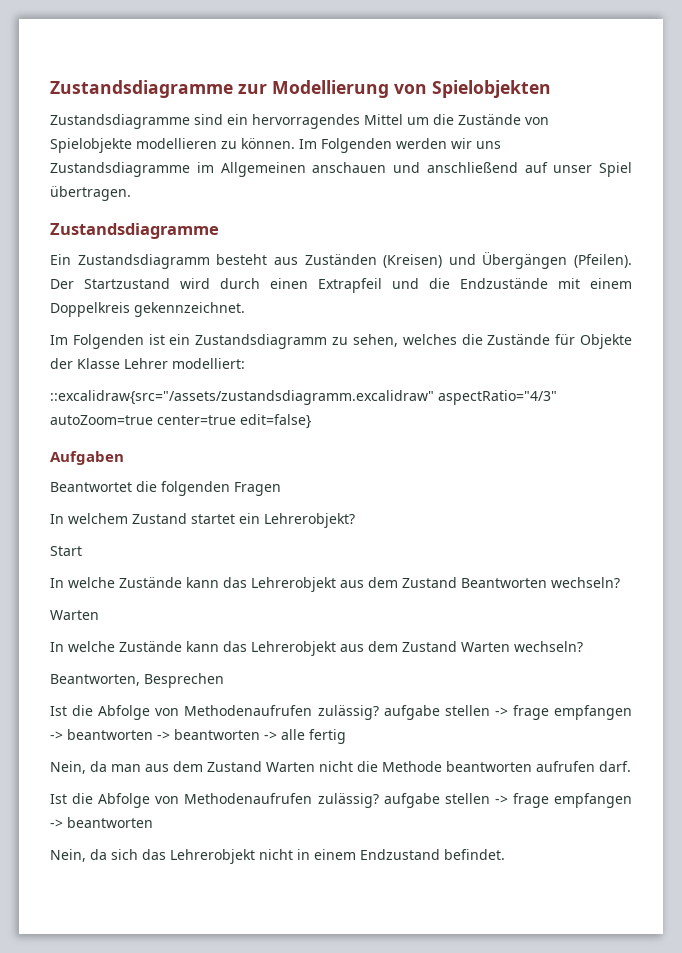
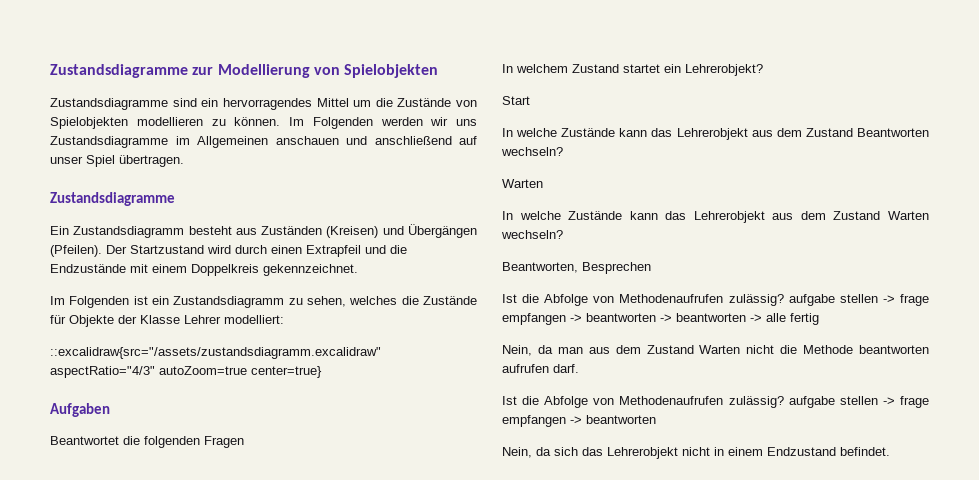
- Zustandsdiagramme sind ein hervorragendes Mittel um die Zustände von Spielobjekte modellieren zu können.
+ Zustandsdiagramme sind ein hervorragendes Mittel um die Zustände von Spielobjekten modellieren zu können.
- ::excalidraw{src="/assets/zustandsdiagramm.excalidraw" aspectRatio="4/3" autoZoom=true center=true edit=false}
+ ::excalidraw{src="/assets/zustandsdiagramm.excalidraw" aspectRatio="4/3" autoZoom=true center=true}

